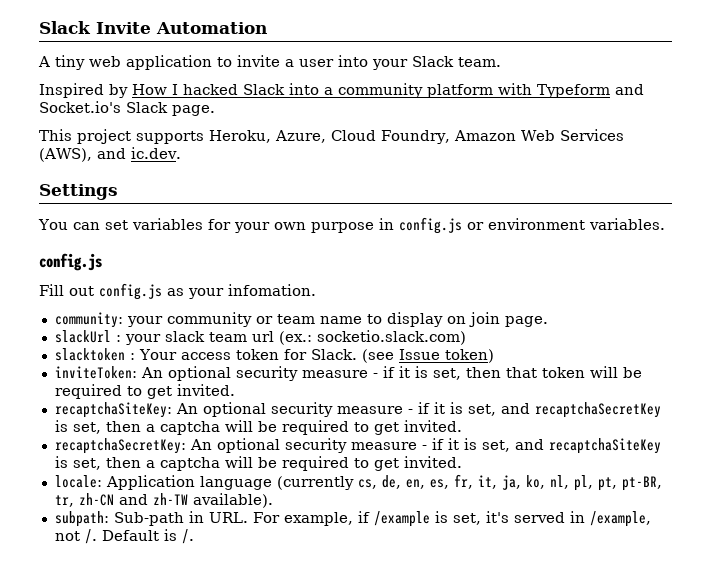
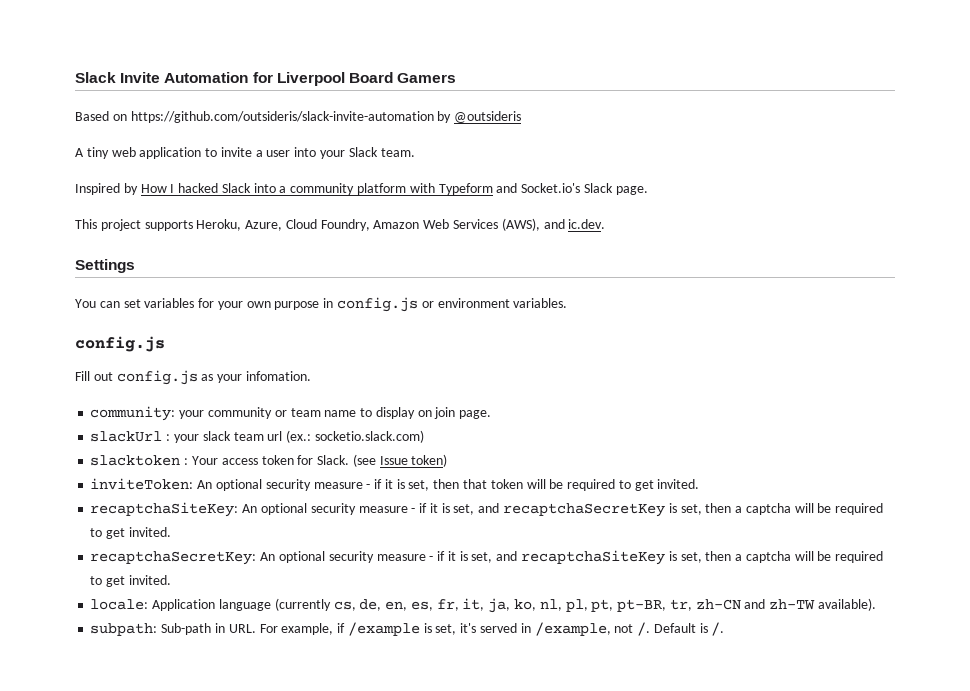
- Slack Invite Automation
+ Slack Invite Automation for Liverpool Board Gamers
+ Based on https://github.com/outsideris/slack-invite-automation by @outsideris

